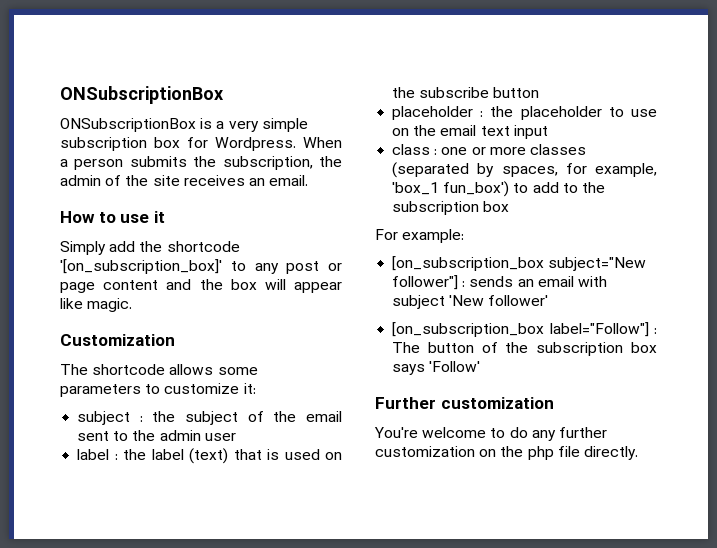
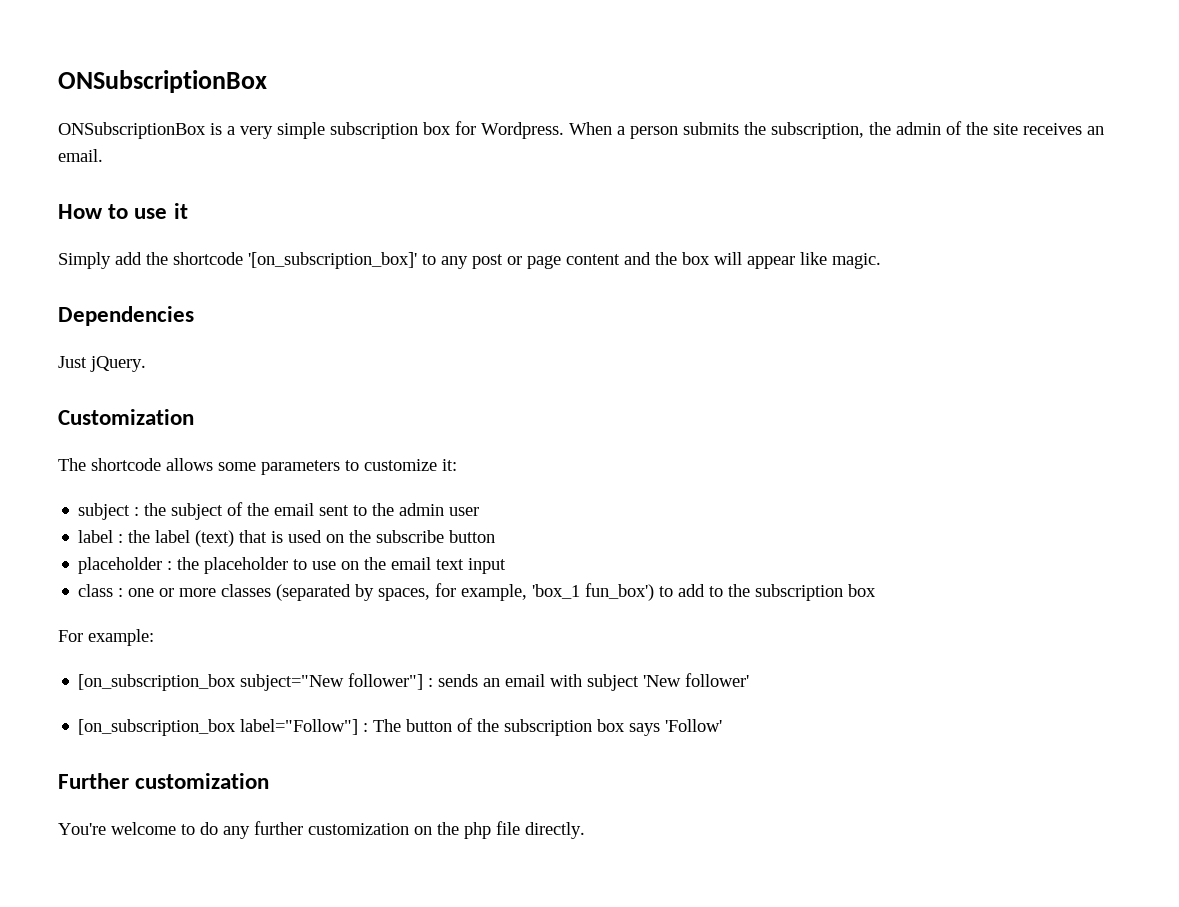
+ Dependencies
+ Just jQuery.

